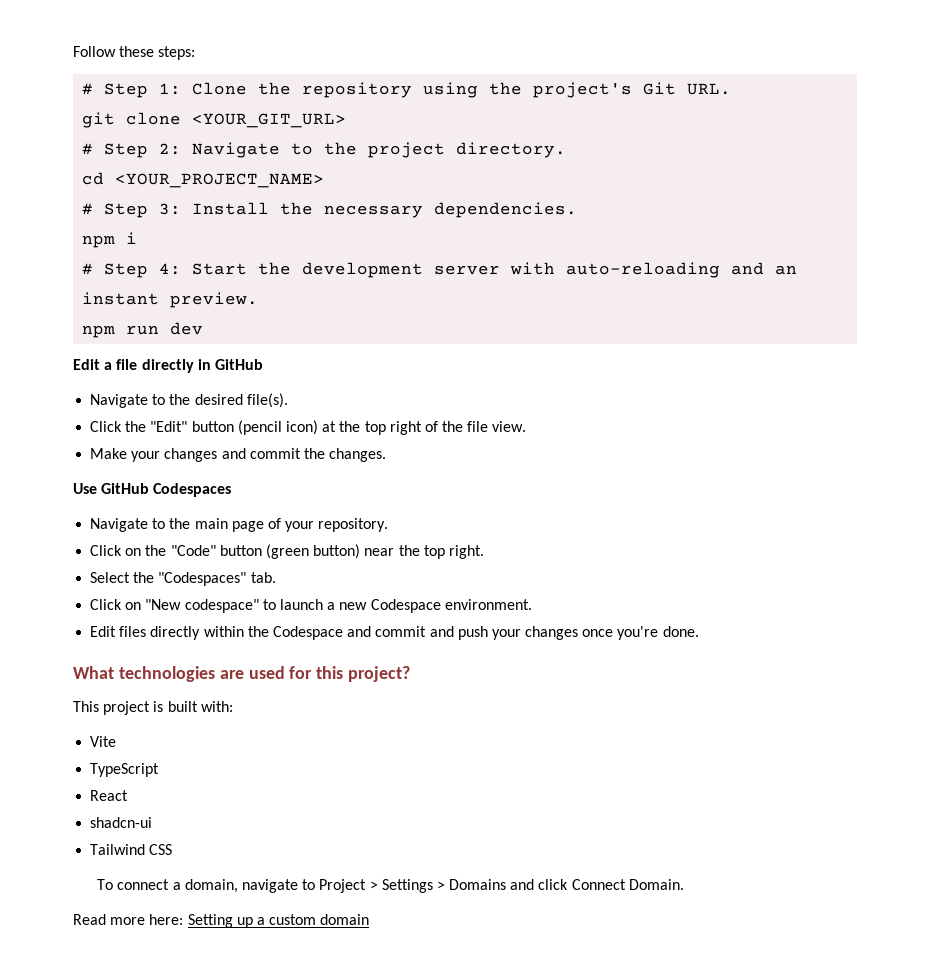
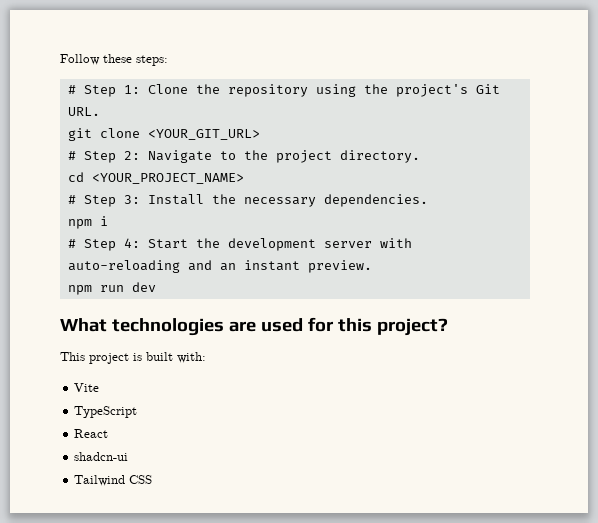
- Edit a file directly in GitHub
- Navigate to the desired file(s).
- Click the "Edit" button (pencil icon) at the top right of the file view.
- Make your changes and commit the changes.
- Use GitHub Codespaces
- Navigate to the main page of your repository.
- Click on the "Code" button (green button) near the top right.
- Select the "Codespaces" tab.
- Click on "New codespace" to launch a new Codespace environment.
- Edit files directly within the Codespace and commit and push your changes once you're done.
- To connect a domain, navigate to Project > Settings > Domains and click Connect Domain.
- Read more here: Setting up a custom domain

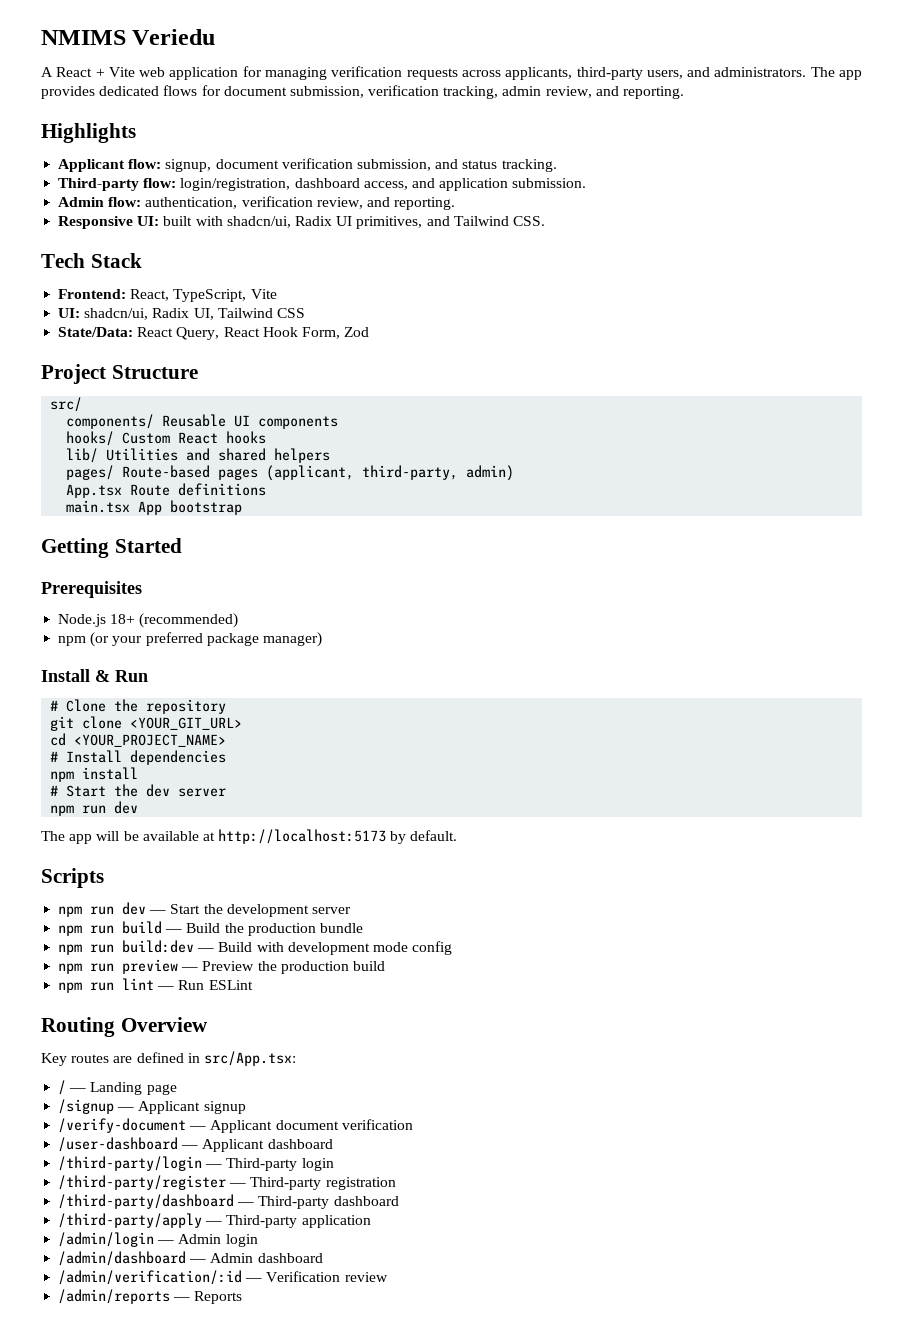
- Follow these steps:
- # Step 1: Clone the repository using the project's Git URL.
+ NMIMS Veriedu
+ A React + Vite web application for managing verification requests across applicants, third-party users, and administrators. The app provides dedicated flows for document submission, verification tracking, admin review, and reporting.
+ Highlights
+ Applicant flow: signup, document verification submission, and status tracking.
+ Third-party flow: login/registration, dashboard access, and application submission.
+ Admin flow: authentication, verification review, and reporting.
+ Responsive UI: built with shadcn/ui, Radix UI primitives, and Tailwind CSS.
+ Tech Stack
+ Frontend: React, TypeScript, Vite
+ UI: shadcn/ui, Radix UI, Tailwind CSS
+ State/Data: React Query, React Hook Form, Zod
+ Project Structure
+ src/
+ components/ Reusable UI components
+ hooks/ Custom React hooks
+ lib/ Utilities and shared helpers
+ pages/ Route-based pages (applicant, third-party, admin)
+ App.tsx Route definitions
+ main.tsx App bootstrap
+ Getting Started
+ Prerequisites
+ Node.js 18+ (recommended)
+ npm (or your preferred package manager)
+ Install & Run
+ # Clone the repository
  git clone <YOUR_GIT_URL>
- # Step 2: Navigate to the project directory.
  cd <YOUR_PROJECT_NAME>
- # Step 3: Install the necessary dependencies.
- npm i
- # Step 4: Start the development server with auto-reloading and an instant preview.
+ # Install dependencies
+ npm install
+ # Start the dev server
  npm run dev
- What technologies are used for this project?
- This project is built with:
- Vite
- TypeScript
- React
- shadcn-ui
- Tailwind CSS
+ The app will be available at http://localhost:5173 by default.
+ Scripts
+ npm run dev — Start the development server
+ npm run build — Build the production bundle
+ npm run build:dev — Build with development mode config
+ npm run preview — Preview the production build
+ npm run lint — Run ESLint
+ Routing Overview
+ Key routes are defined in src/App.tsx:
+ / — Landing page
+ /signup — Applicant signup
+ /verify-document — Applicant document verification
+ /user-dashboard — Applicant dashboard
+ /third-party/login — Third-party login
+ /third-party/register — Third-party registration
+ /third-party/dashboard — Third-party dashboard
+ /third-party/apply — Third-party application
+ /admin/login — Admin login
+ /admin/dashboard — Admin dashboard
+ /admin/verification/:id — Verification review
+ /admin/reports — Reports

